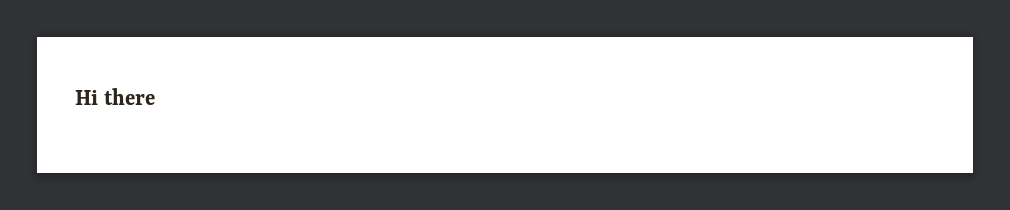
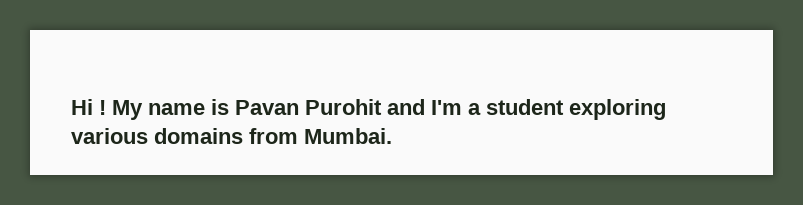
- Hi there
+ Hi ! My name is Pavan Purohit and I'm a student exploring various domains from Mumbai.

